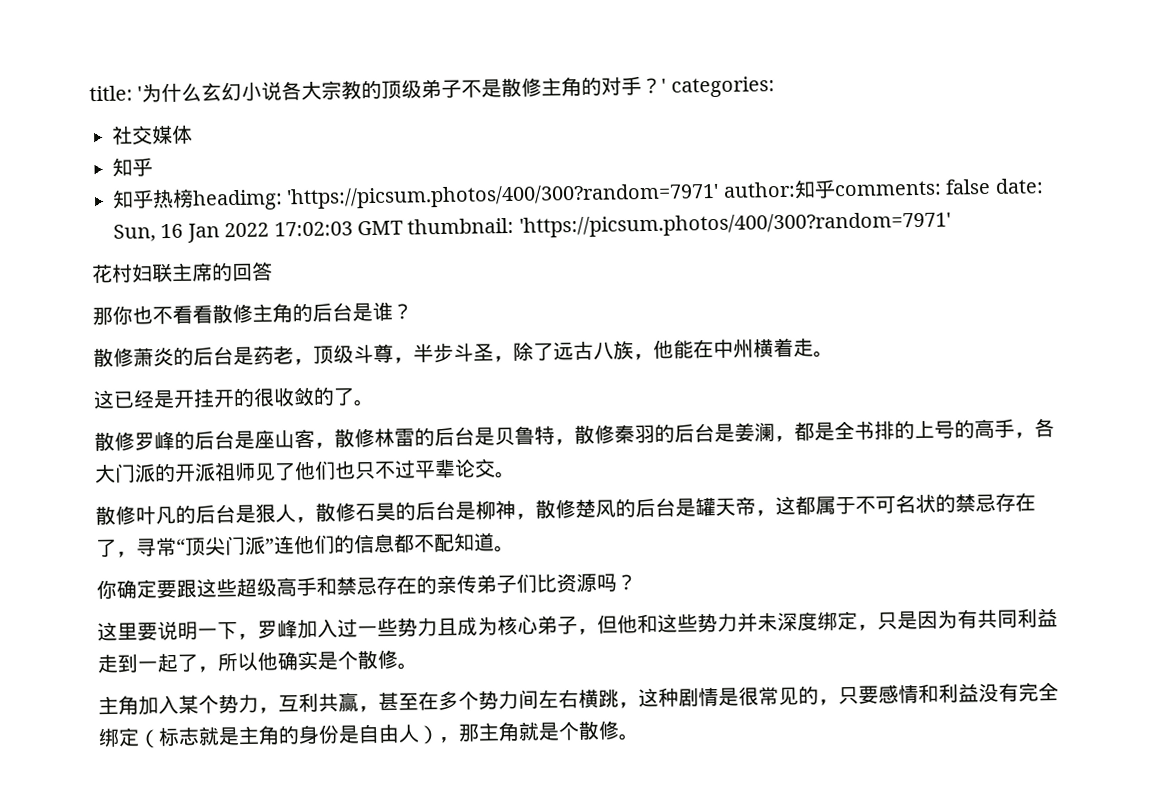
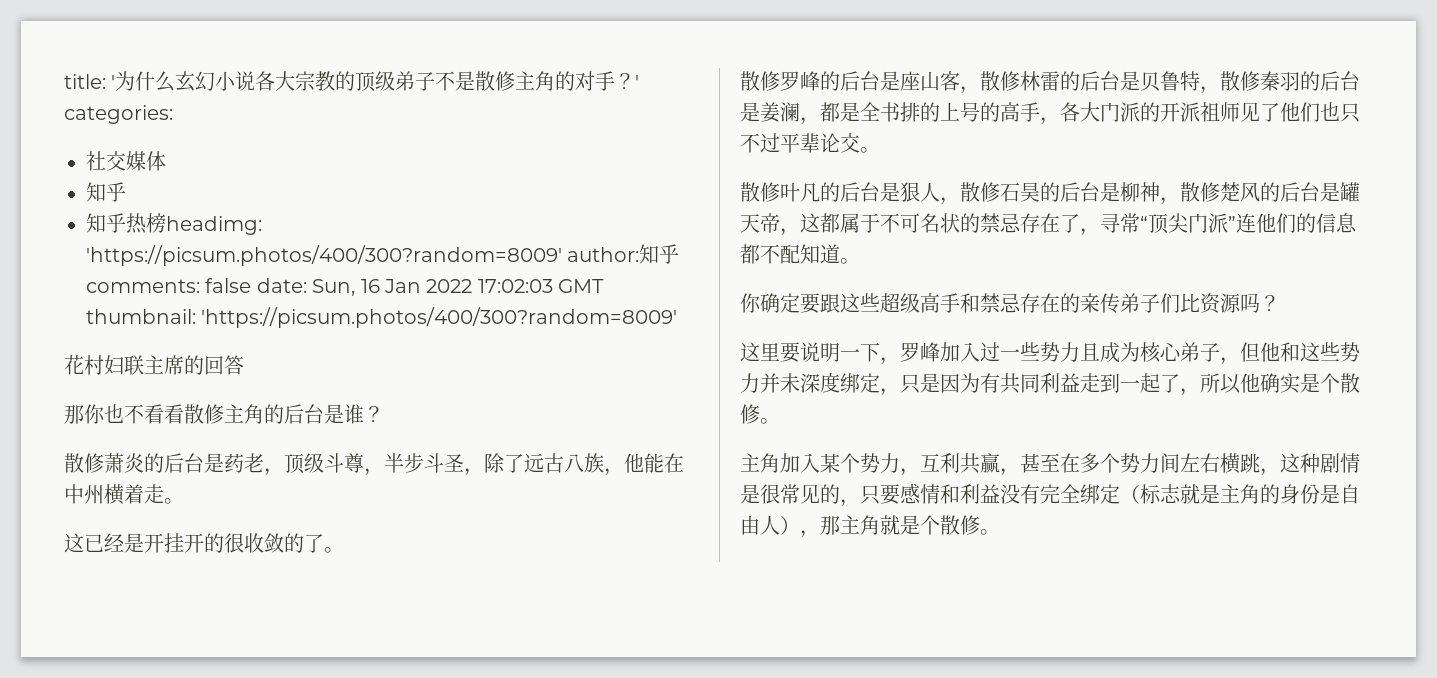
- 知乎热榜headimg: 'https://picsum.photos/400/300?random=7971' author:知乎comments: false date: Sun, 16 Jan 2022 17:02:03 GMT thumbnail: 'https://picsum.photos/400/300?random=7971'
+ 知乎热榜headimg: 'https://picsum.photos/400/300?random=8009' author:知乎comments: false date: Sun, 16 Jan 2022 17:02:03 GMT thumbnail: 'https://picsum.photos/400/300?random=8009'

